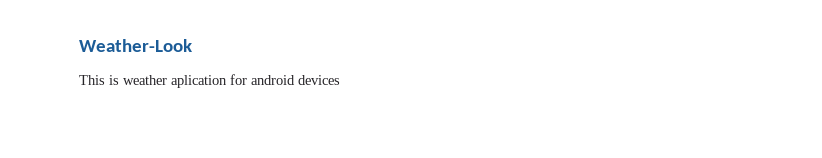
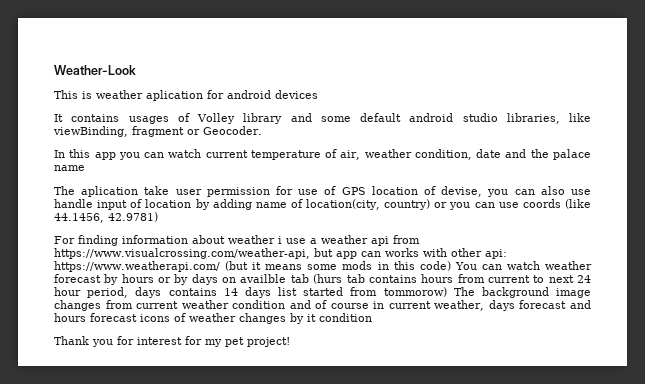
+ It contains usages of Volley library and some default android studio libraries, like viewBinding, fragment or Geocoder.
+ In this app you can watch current temperature of air, weather condition, date and the palace name
+ The aplication take user permission for use of GPS location of devise, you can also use handle input of location by adding name of location(city, country) or you can use coords (like 44.1456, 42.9781)
+ For finding information about weather i use a weather api from https://www.visualcrossing.com/weather-api, but app can works with other api: https://www.weatherapi.com/ (but it means some mods in this code) You can watch weather forecast by hours or by days on availble tab (hurs tab contains hours from current to next 24 hour period, days contains 14 days list started from tommorow) The background image changes from current weather condition and of course in current weather, days forecast and hours forecast icons of weather changes by it condition
+ Thank you for interest for my pet project!

